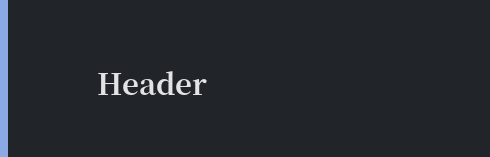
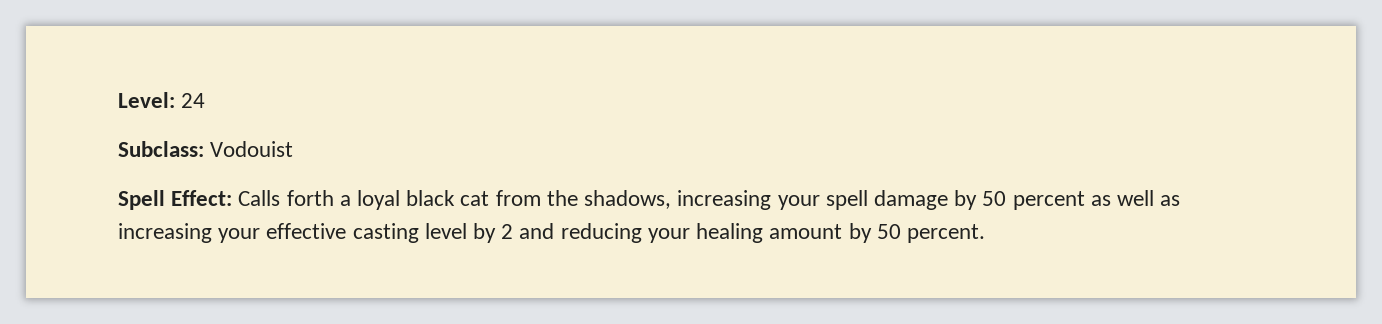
- Header
+ Level: 24
+ Subclass: Vodouist
+ Spell Effect: Calls forth a loyal black cat from the shadows, increasing your spell damage by 50 percent as well as increasing your effective casting level by 2 and reducing your healing amount by 50 percent.

